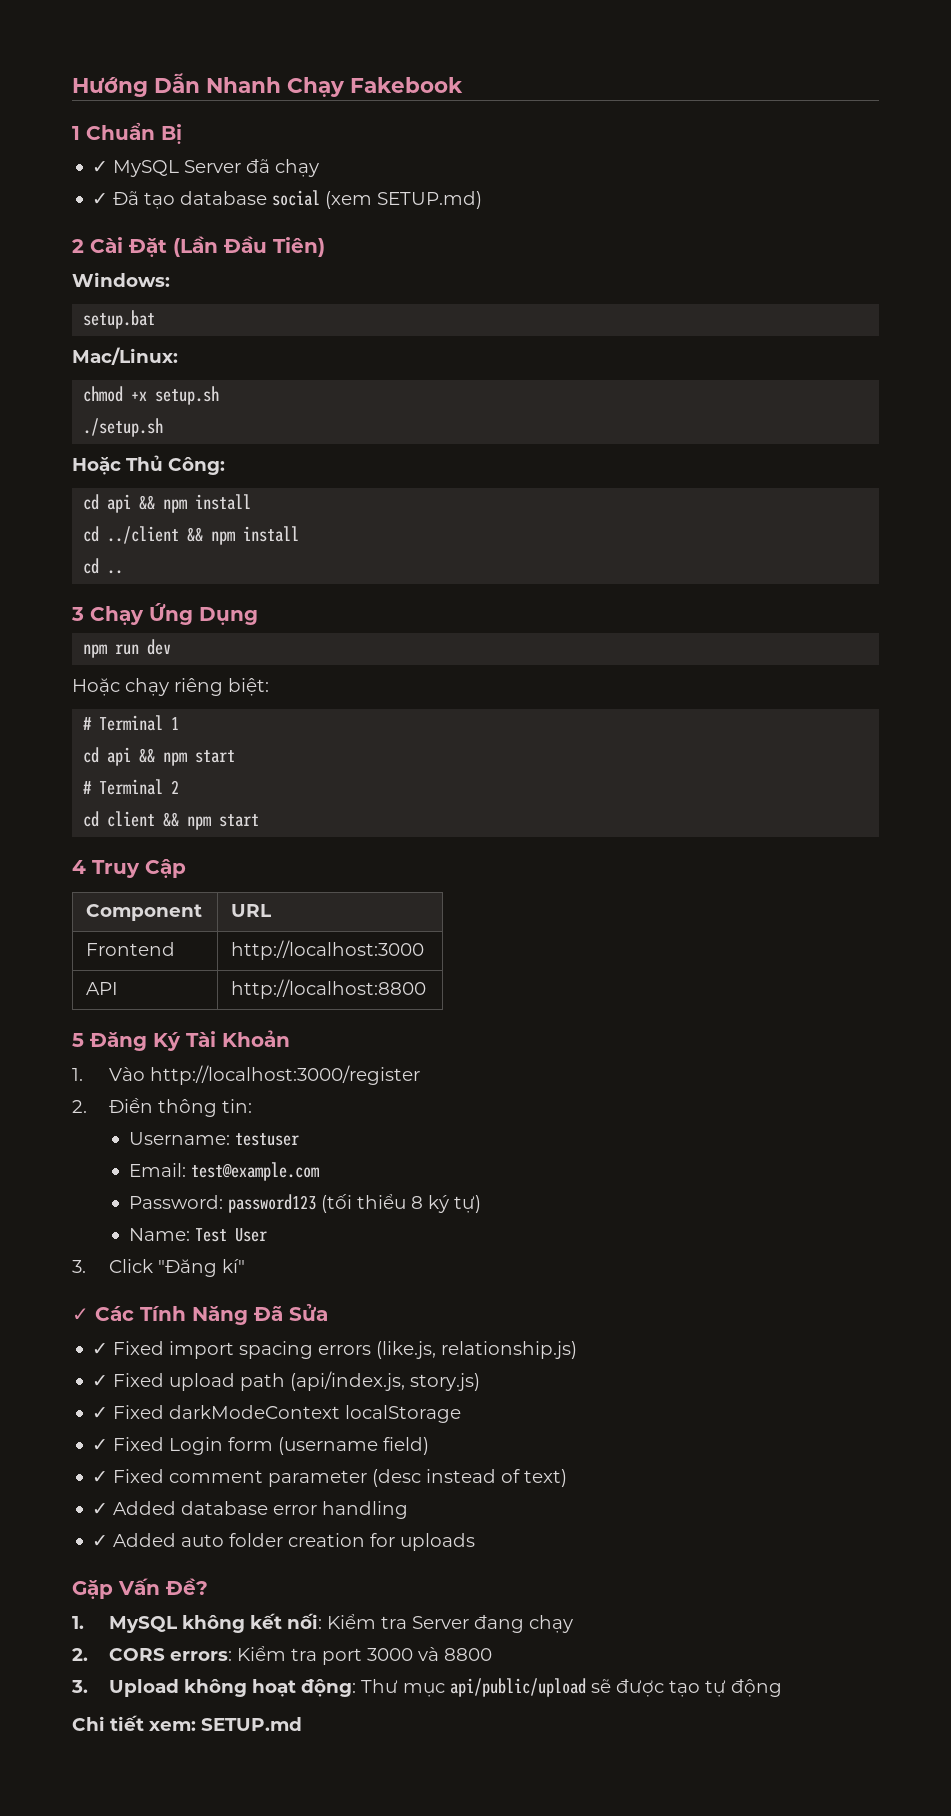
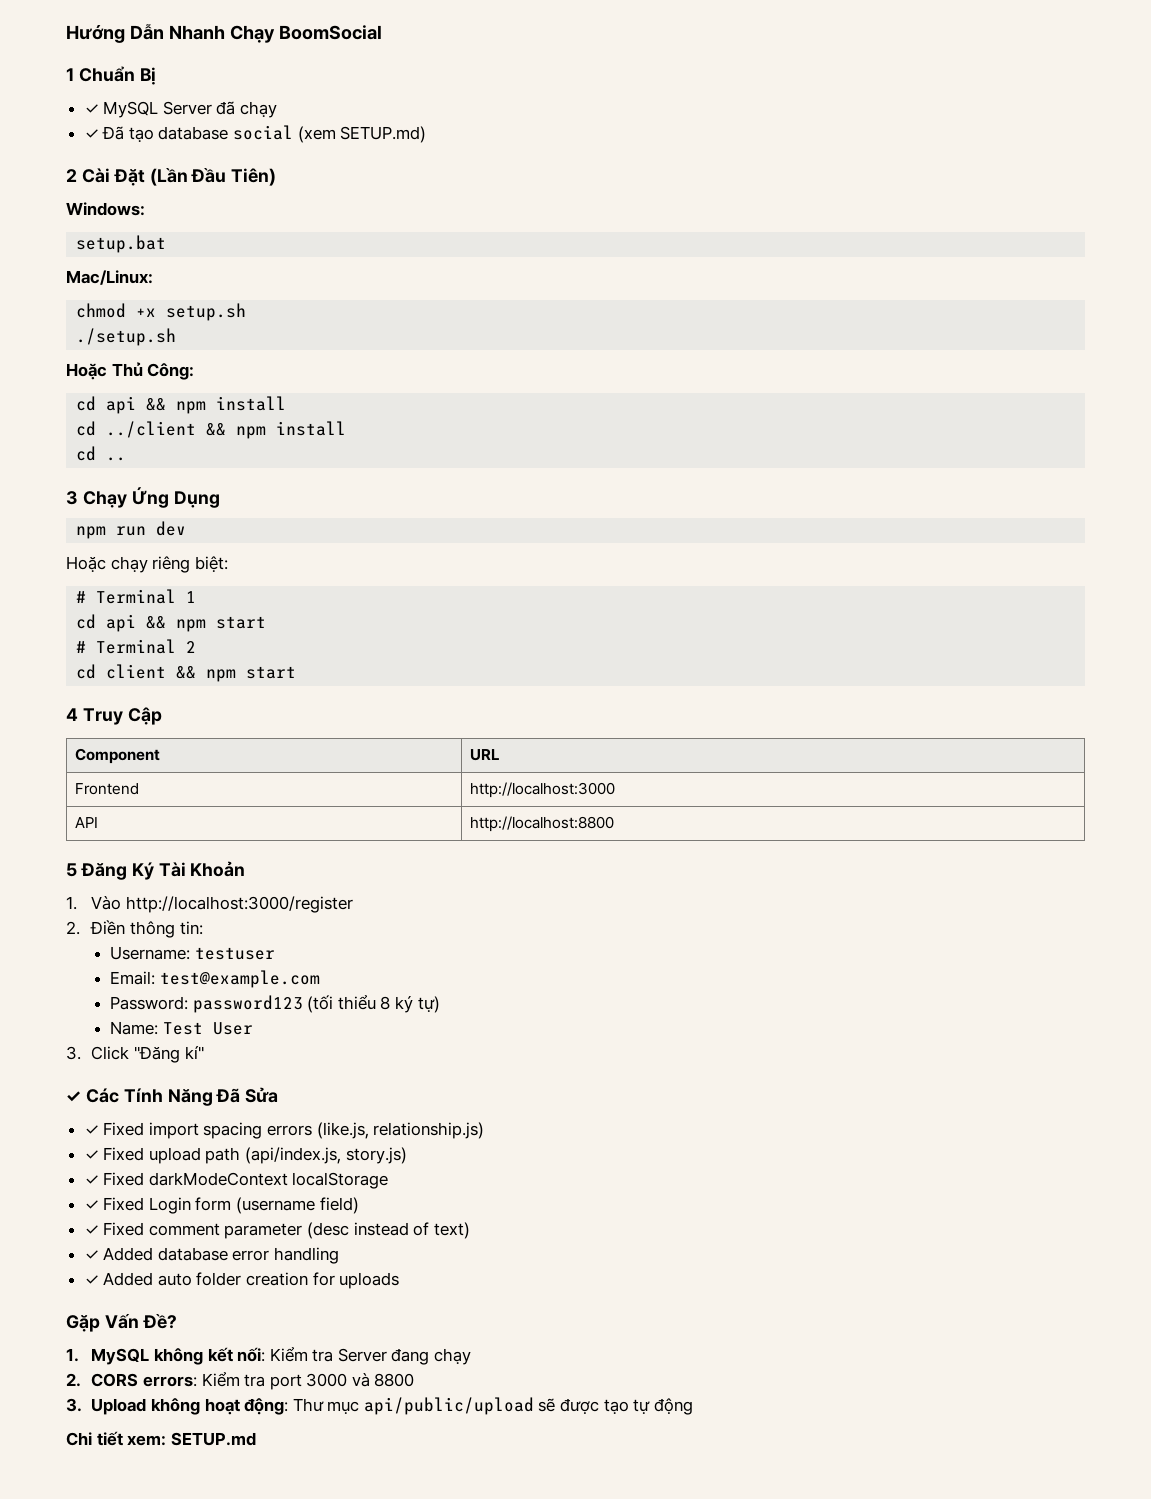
- Hướng Dẫn Nhanh Chạy Fakebook
+ Hướng Dẫn Nhanh Chạy BoomSocial

